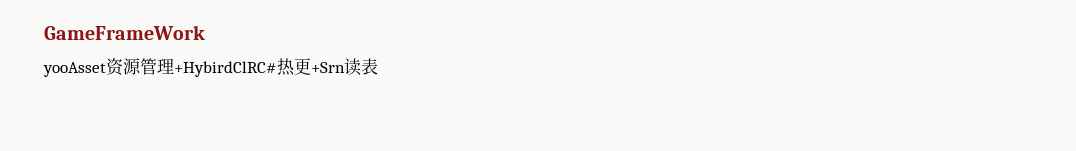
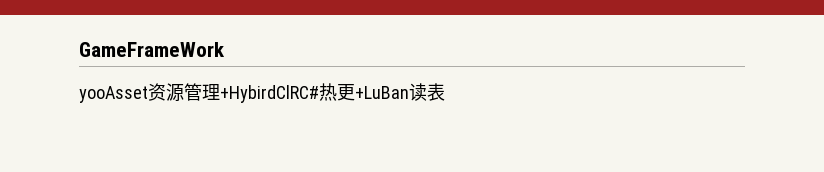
- yooAsset资源管理+HybirdClRC#热更+Srn读表
+ yooAsset资源管理+HybirdClRC#热更+LuBan读表

